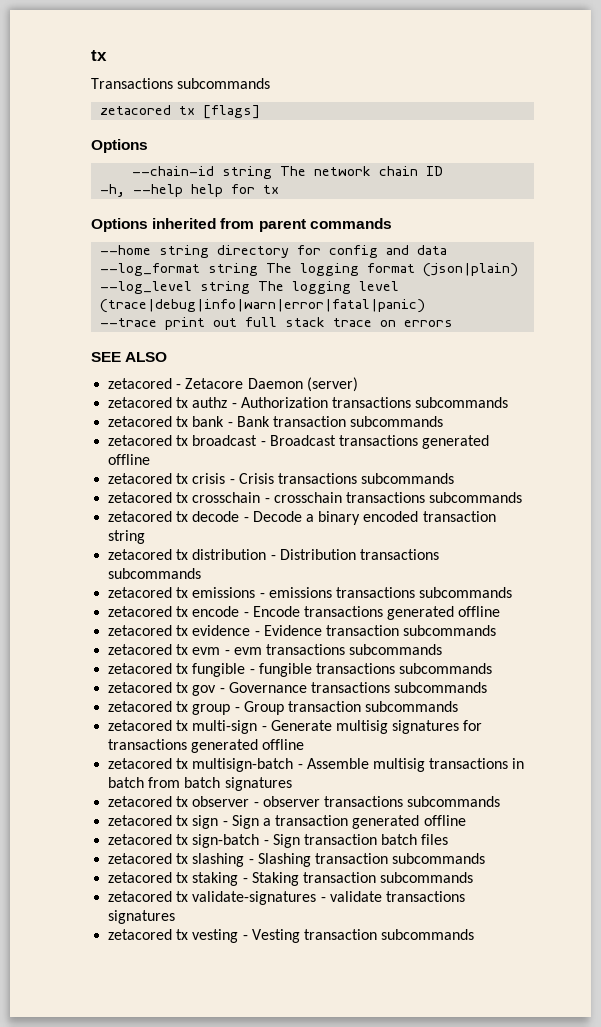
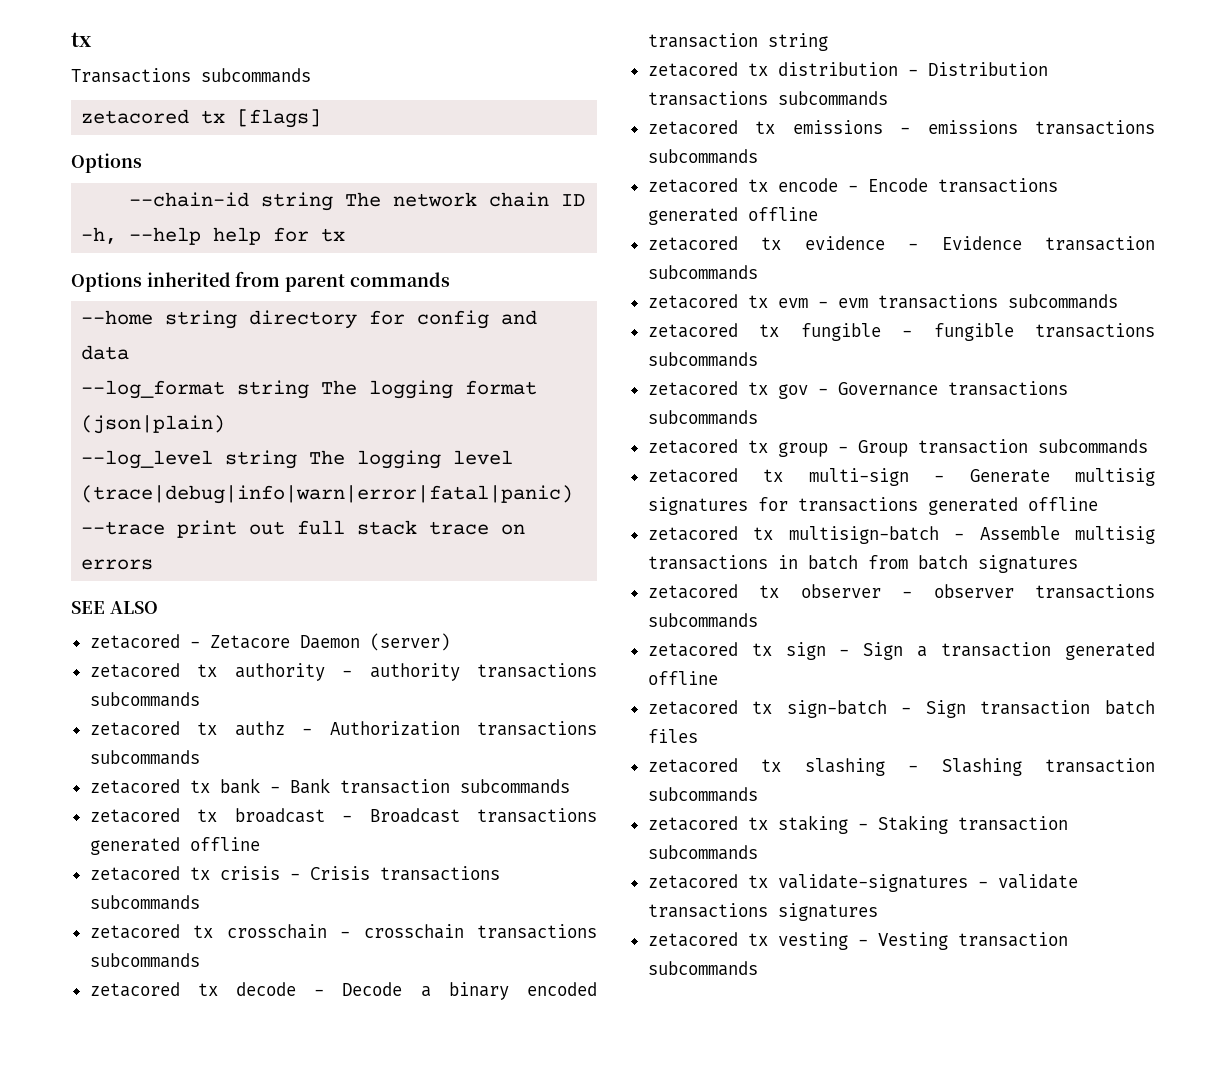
+ zetacored tx authority - authority transactions subcommands

